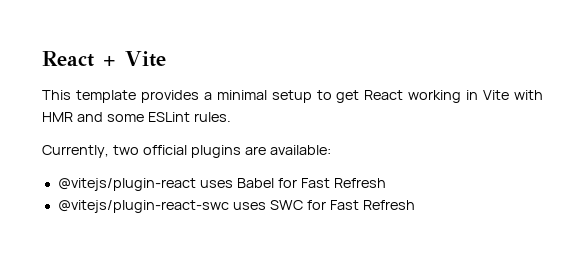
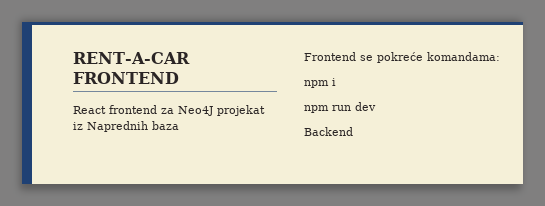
- React + Vite
- This template provides a minimal setup to get React working in Vite with HMR and some ESLint rules.
- Currently, two official plugins are available:
- @vitejs/plugin-react uses Babel for Fast Refresh
- @vitejs/plugin-react-swc uses SWC for Fast Refresh
+ RENT-A-CAR FRONTEND
+ React frontend za Neo4J projekat iz Naprednih baza
+ Frontend se pokreće komandama:
+ npm i
+ npm run dev
+ Backend

